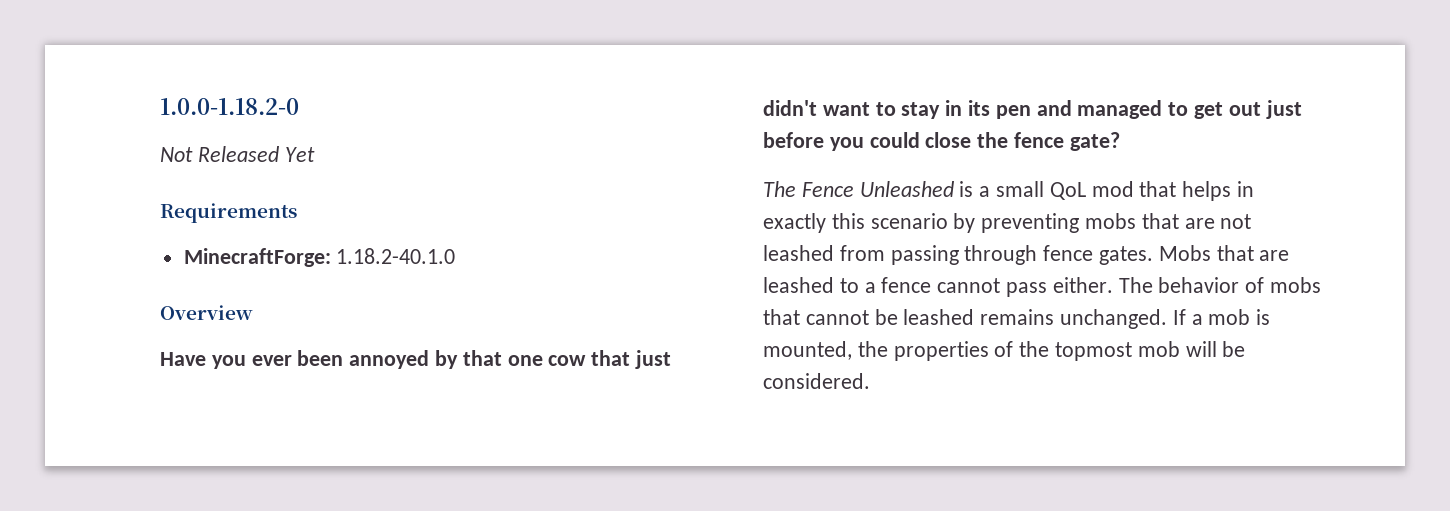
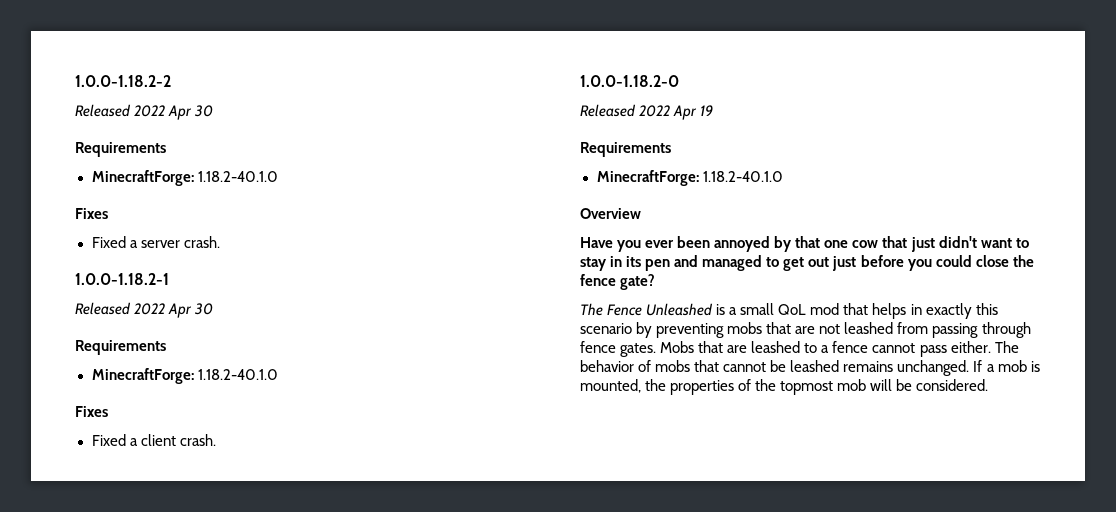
+ 1.0.0-1.18.2-2
+ Released 2022 Apr 30
+ Requirements
+ MinecraftForge: 1.18.2-40.1.0
+ Fixes
+ Fixed a server crash.
+ 1.0.0-1.18.2-1
+ Released 2022 Apr 30
+ Requirements
+ MinecraftForge: 1.18.2-40.1.0
+ Fixes
+ Fixed a client crash.
  1.0.0-1.18.2-0
- Not Released Yet
+ Released 2022 Apr 19

